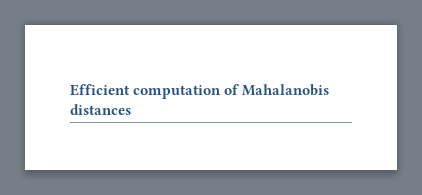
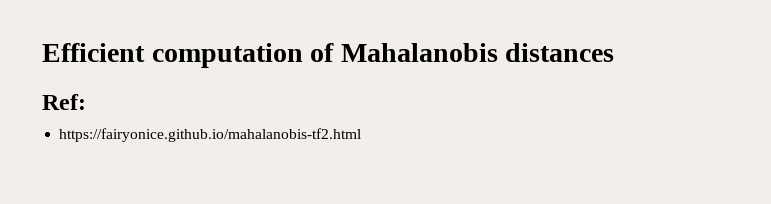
+ Ref:
+ https://fairyonice.github.io/mahalanobis-tf2.html

